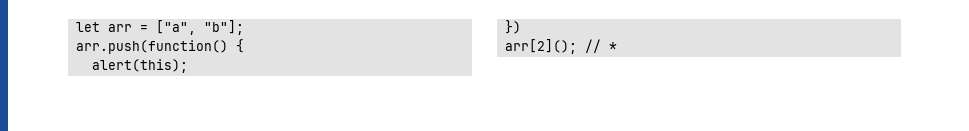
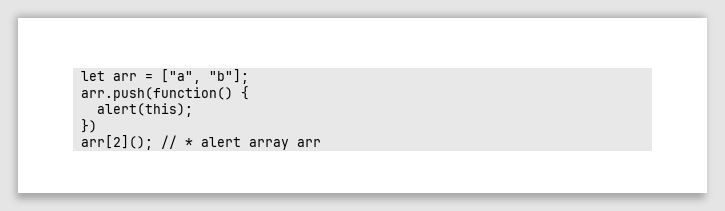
- arr[2](); // *
+ arr[2](); // * alert array arr

